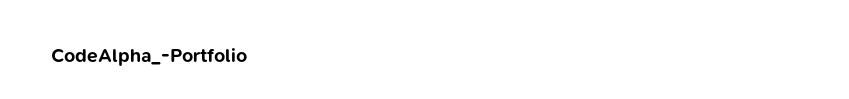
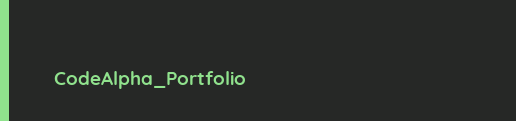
- CodeAlpha_-Portfolio
+ CodeAlpha_Portfolio

